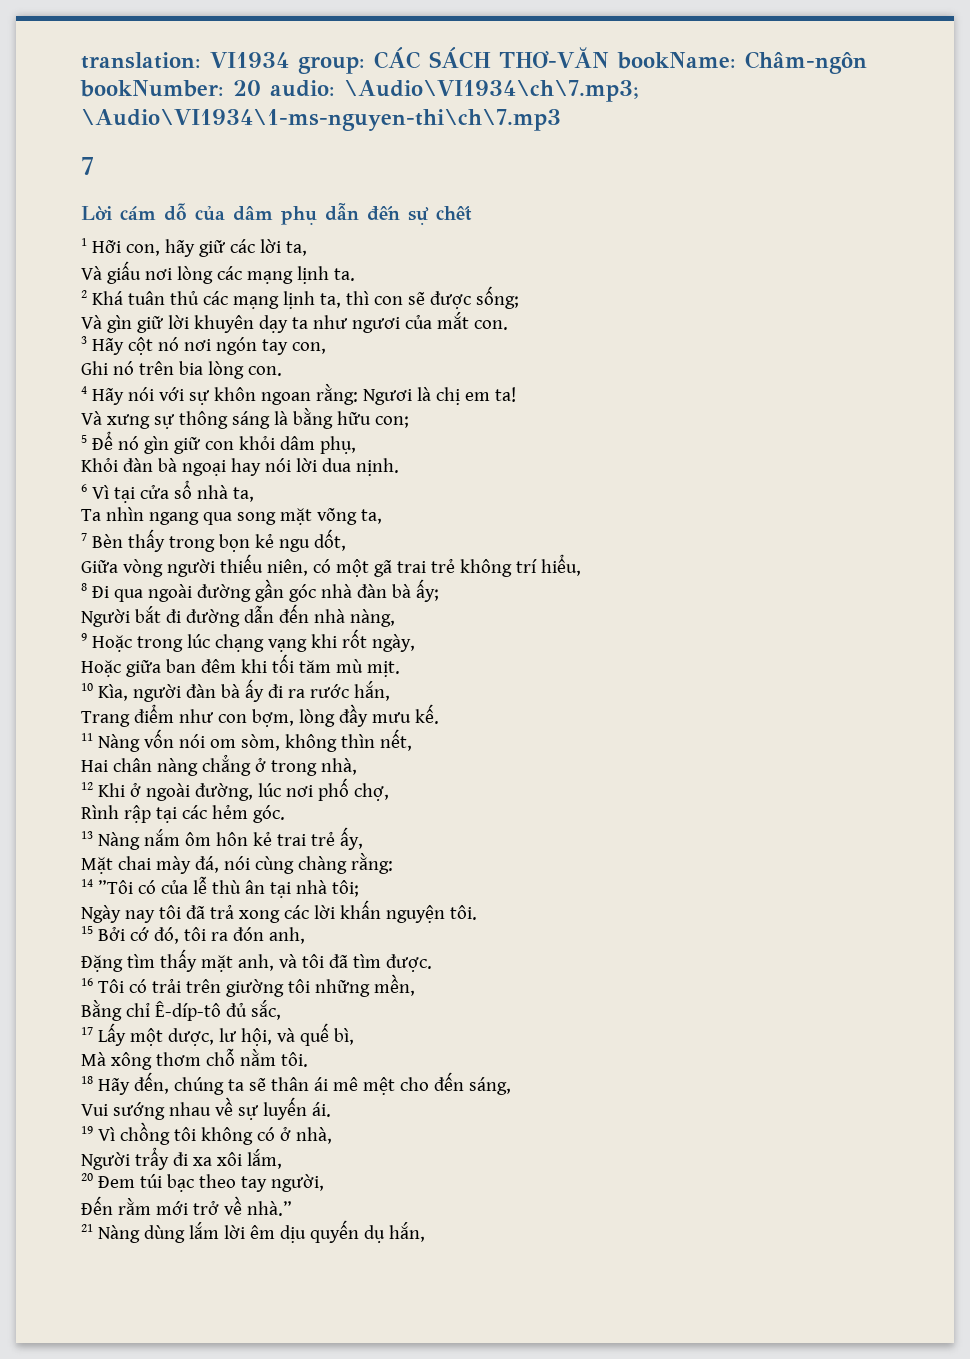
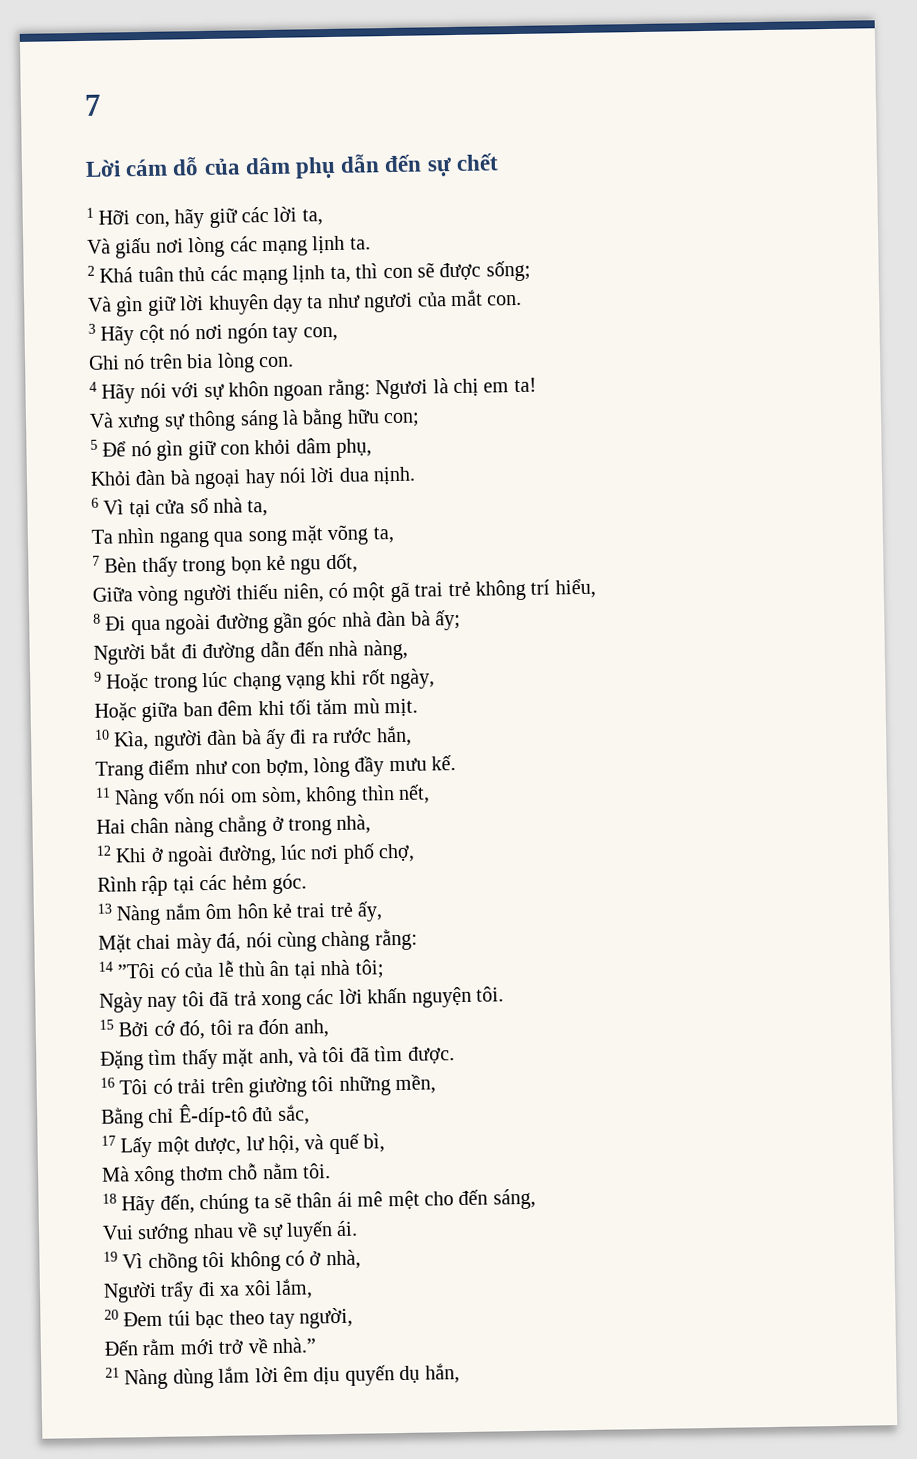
- translation: VI1934 group: CÁC SÁCH THƠ-VĂN bookName: Châm-ngôn bookNumber: 20 audio: \Audio\VI1934\ch\7.mp3; \Audio\VI1934\1-ms-nguyen-thi\ch\7.mp3

